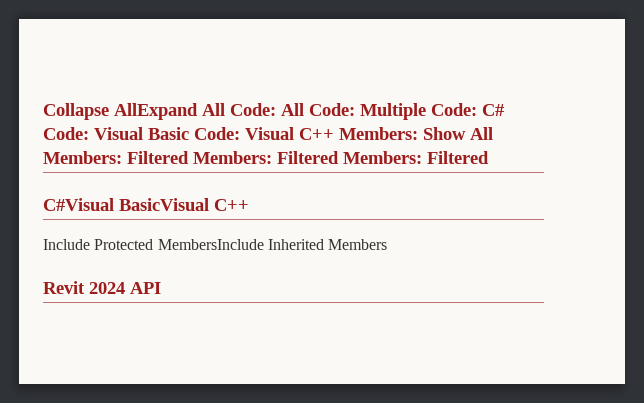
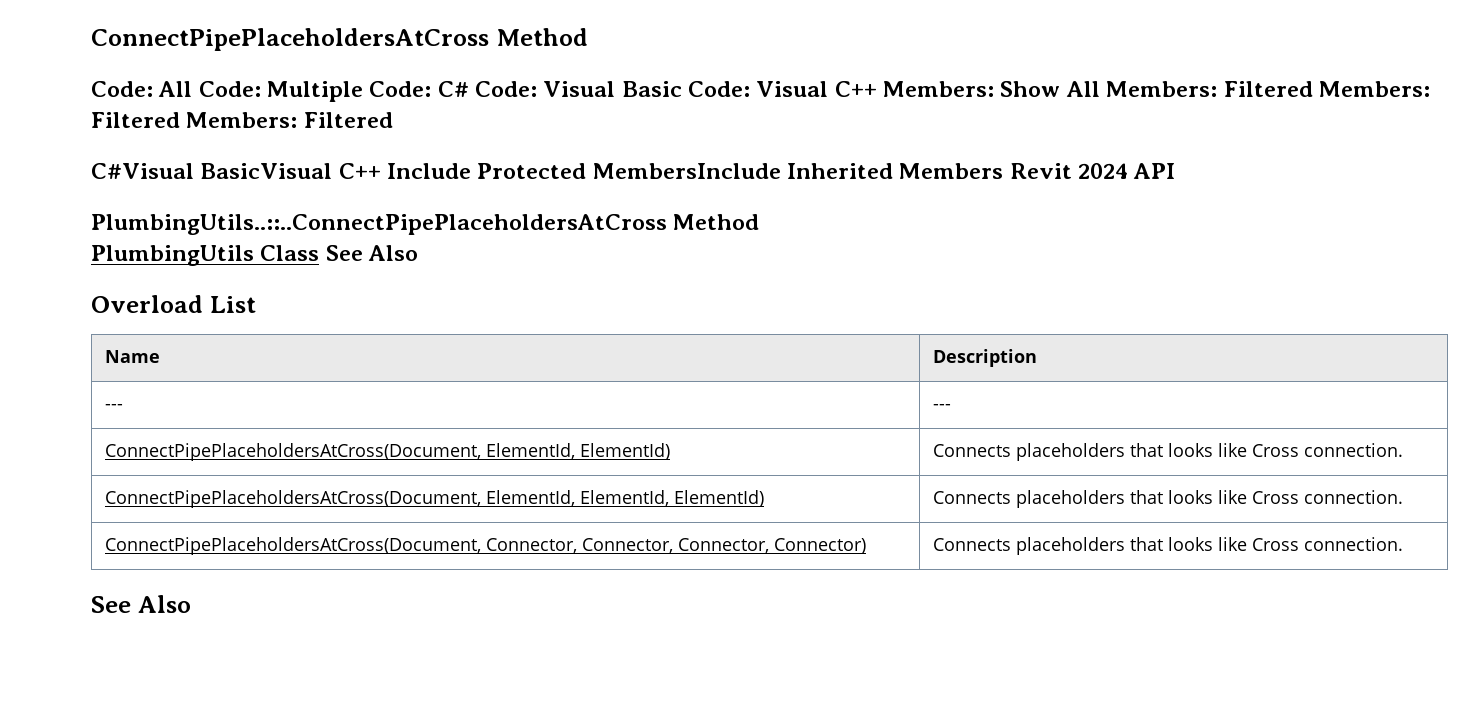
- Collapse AllExpand All Code: All Code: Multiple Code: C# Code: Visual Basic Code: Visual C++ Members: Show All Members: Filtered Members: Filtered Members: Filtered
+ ConnectPipePlaceholdersAtCross Method
+ Code: All Code: Multiple Code: C# Code: Visual Basic Code: Visual C++ Members: Show All Members: Filtered Members: Filtered Members: Filtered
- C#Visual BasicVisual C++
- Include Protected MembersInclude Inherited Members
- Revit 2024 API
+ C#Visual BasicVisual C++ Include Protected MembersInclude Inherited Members Revit 2024 API
+ PlumbingUtils..::..ConnectPipePlaceholdersAtCross Method
+ PlumbingUtils Class See Also
+ Overload List
+ Name | Description
+ --- | ---
+ ConnectPipePlaceholdersAtCross(Document, ElementId, ElementId) | Connects placeholders that looks like Cross connection.
+ ConnectPipePlaceholdersAtCross(Document, ElementId, ElementId, ElementId) | Connects placeholders that looks like Cross connection.
+ ConnectPipePlaceholdersAtCross(Document, Connector, Connector, Connector, Connector) | Connects placeholders that looks like Cross connection.
+ See Also

